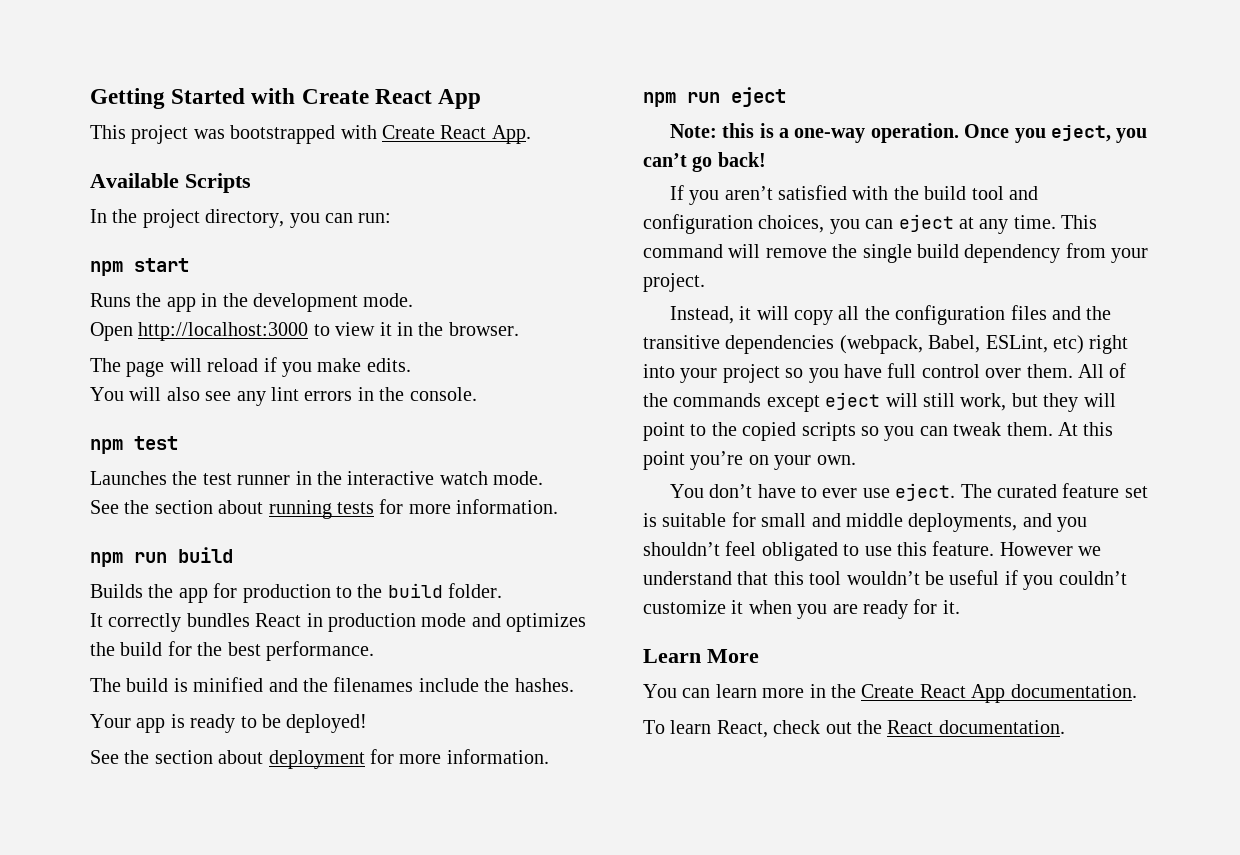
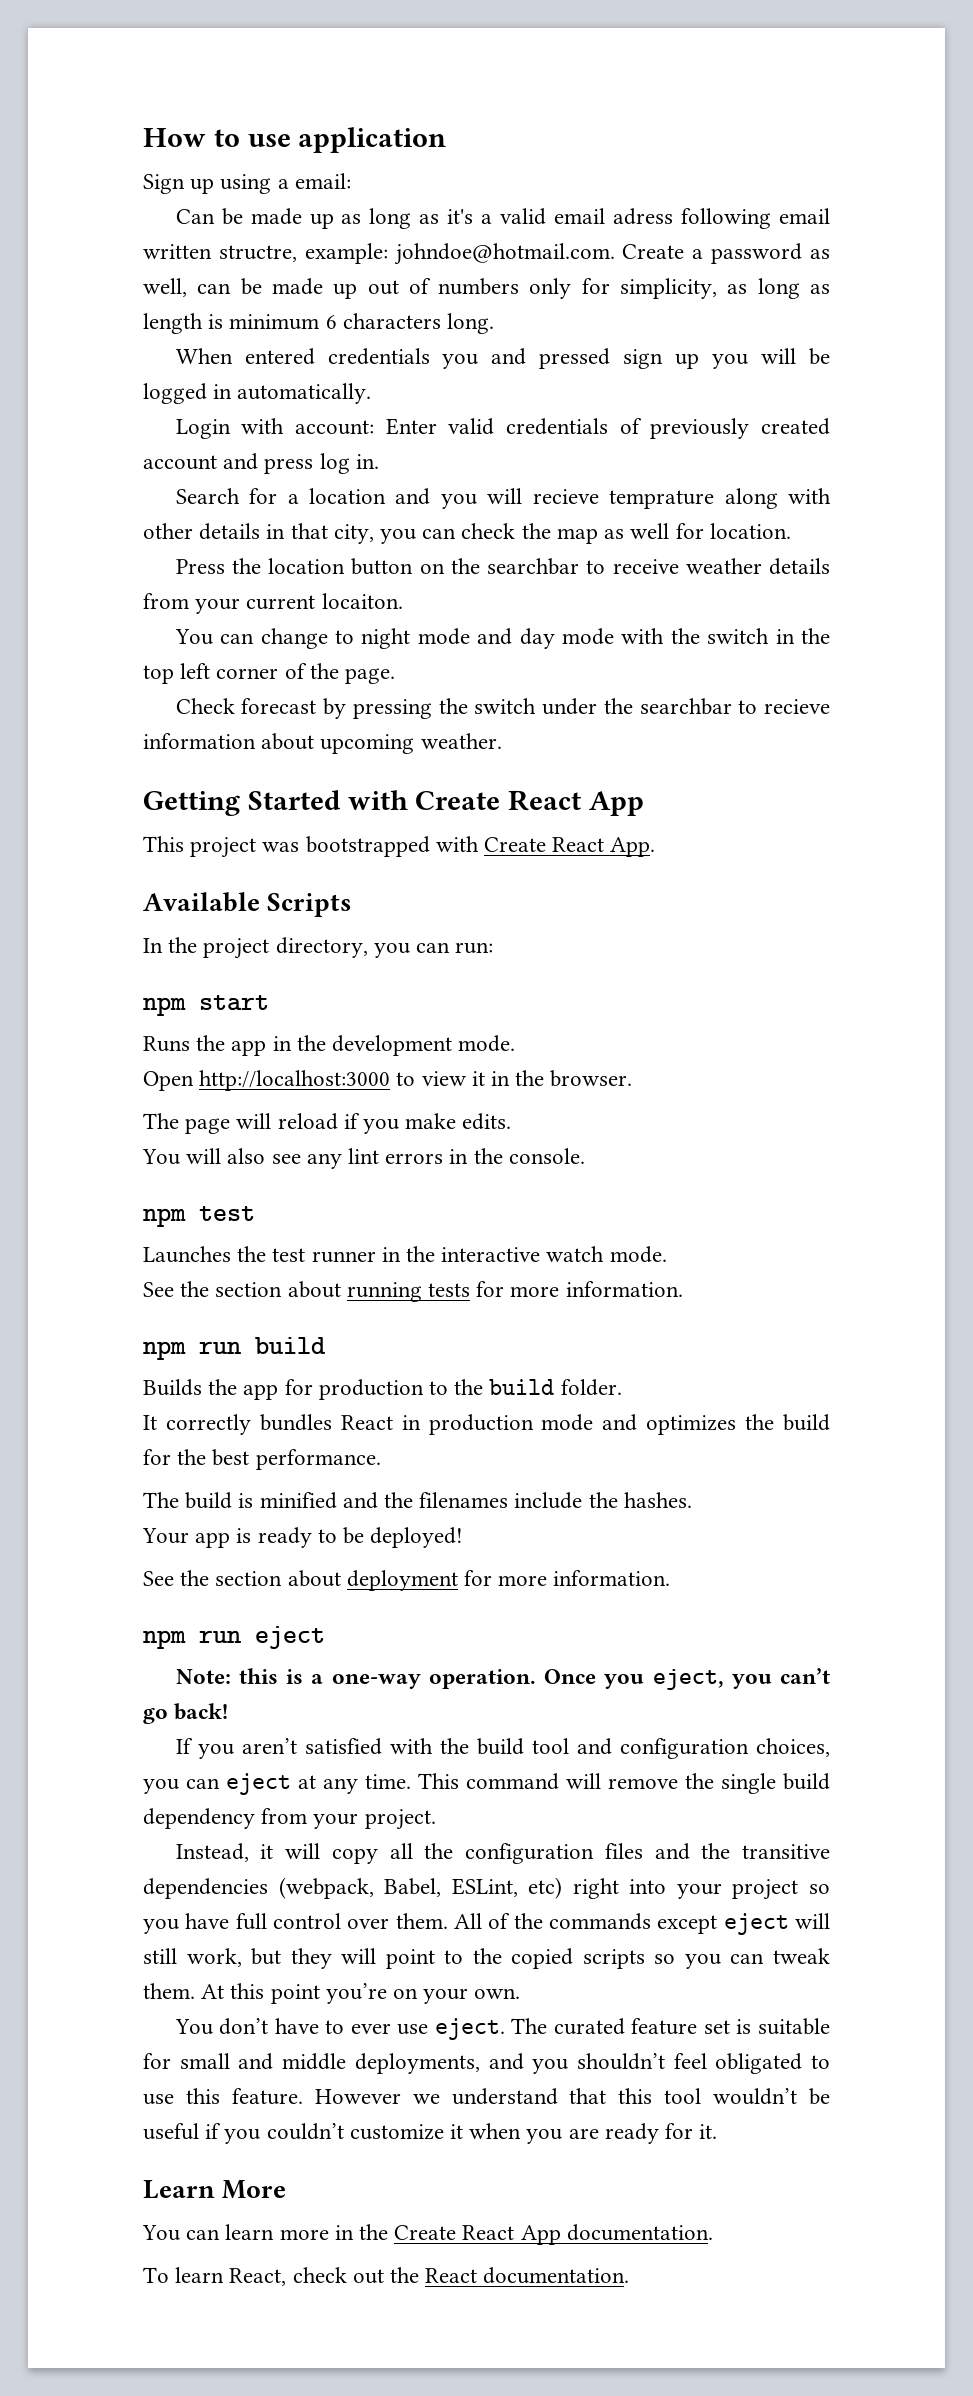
+ How to use application
+ Sign up using a email:
+ Can be made up as long as it's a valid email adress following email written structre, example: johndoe@hotmail.com. Create a password as well, can be made up out of numbers only for simplicity, as long as length is minimum 6 characters long.
+ When entered credentials you and pressed sign up you will be logged in automatically.
+ Login with account: Enter valid credentials of previously created account and press log in.
+ Search for a location and you will recieve temprature along with other details in that city, you can check the map as well for location.
+ Press the location button on the searchbar to receive weather details from your current locaiton.
+ You can change to night mode and day mode with the switch in the top left corner of the page.
+ Check forecast by pressing the switch under the searchbar to recieve information about upcoming weather.

